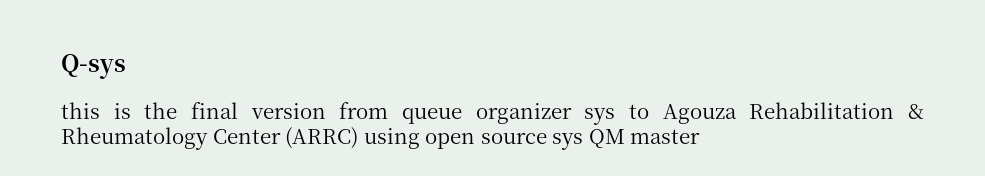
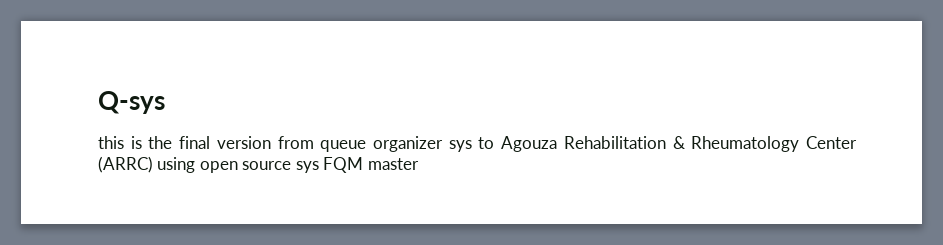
- this is the final version from queue organizer sys to Agouza Rehabilitation & Rheumatology Center (ARRC) using open source sys QM master
+ this is the final version from queue organizer sys to Agouza Rehabilitation & Rheumatology Center (ARRC) using open source sys FQM master

